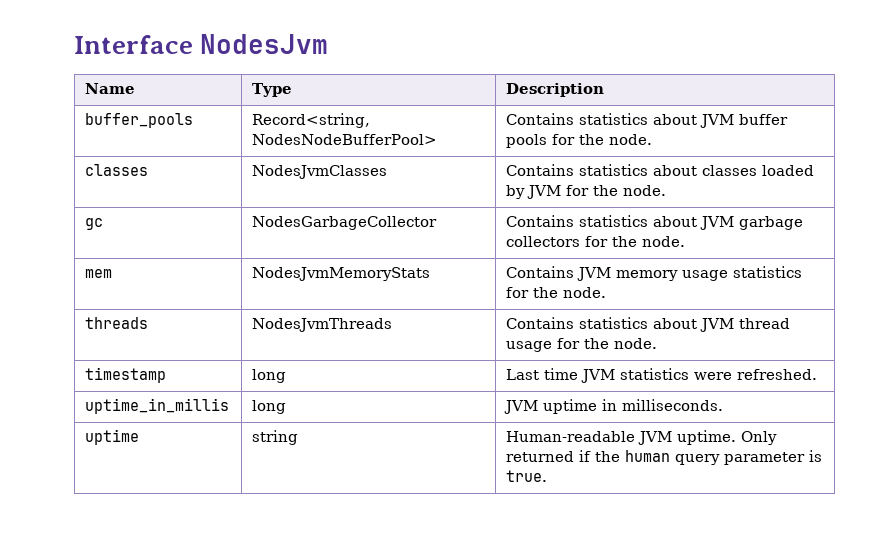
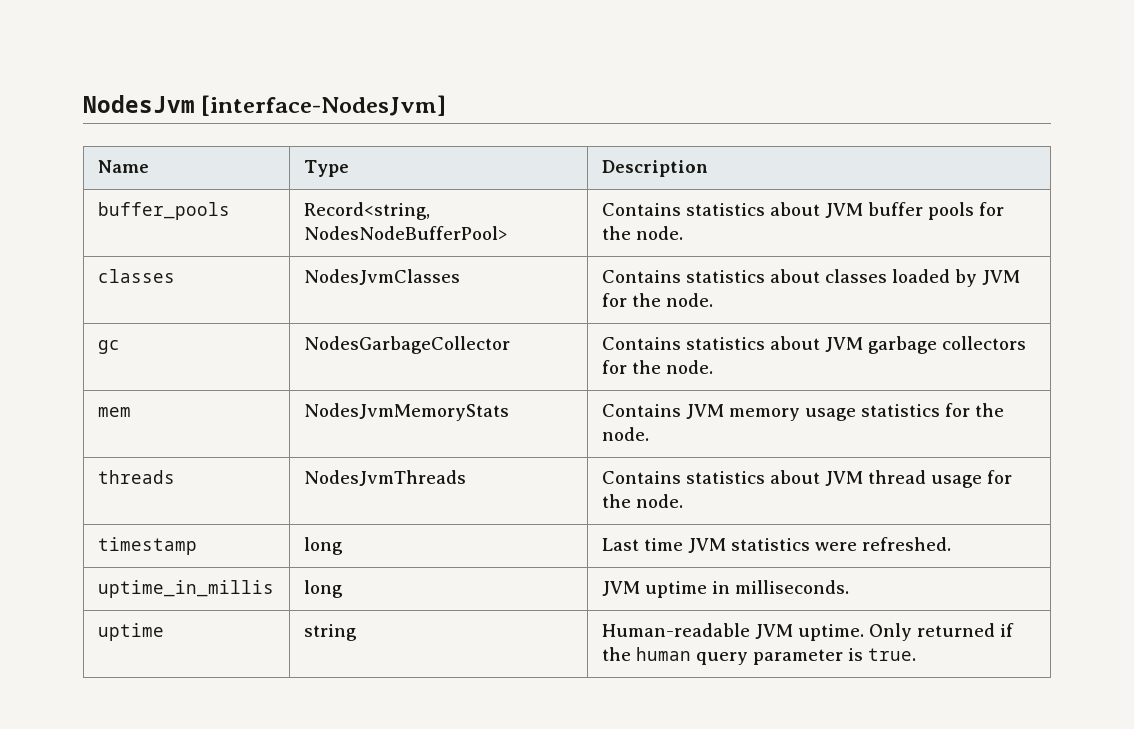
- Interface NodesJvm
+ NodesJvm [interface-NodesJvm]

